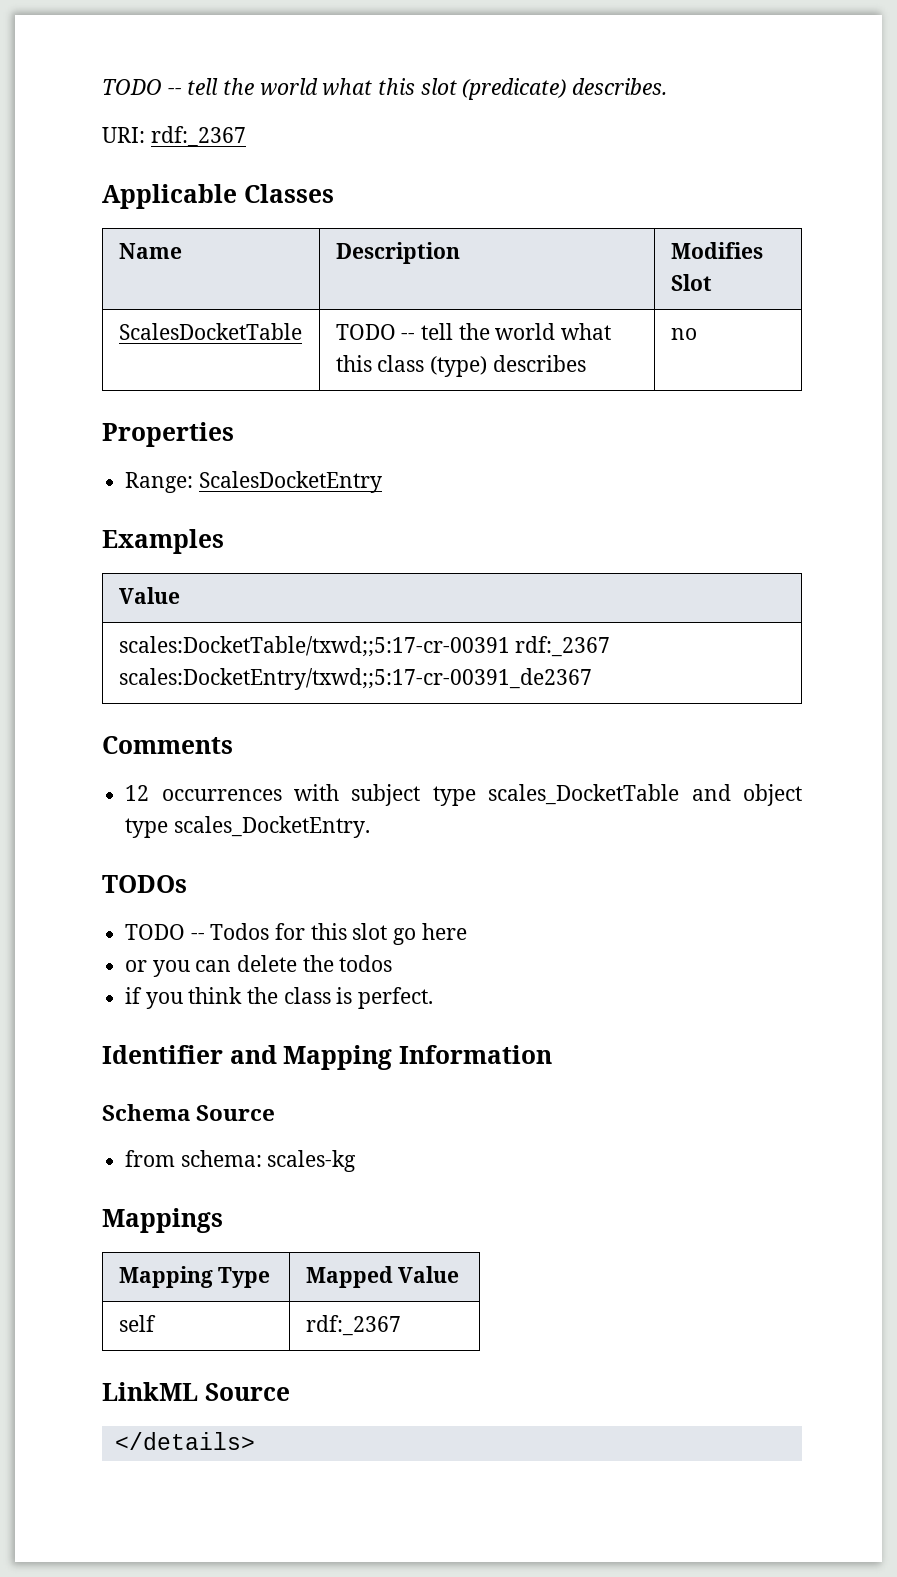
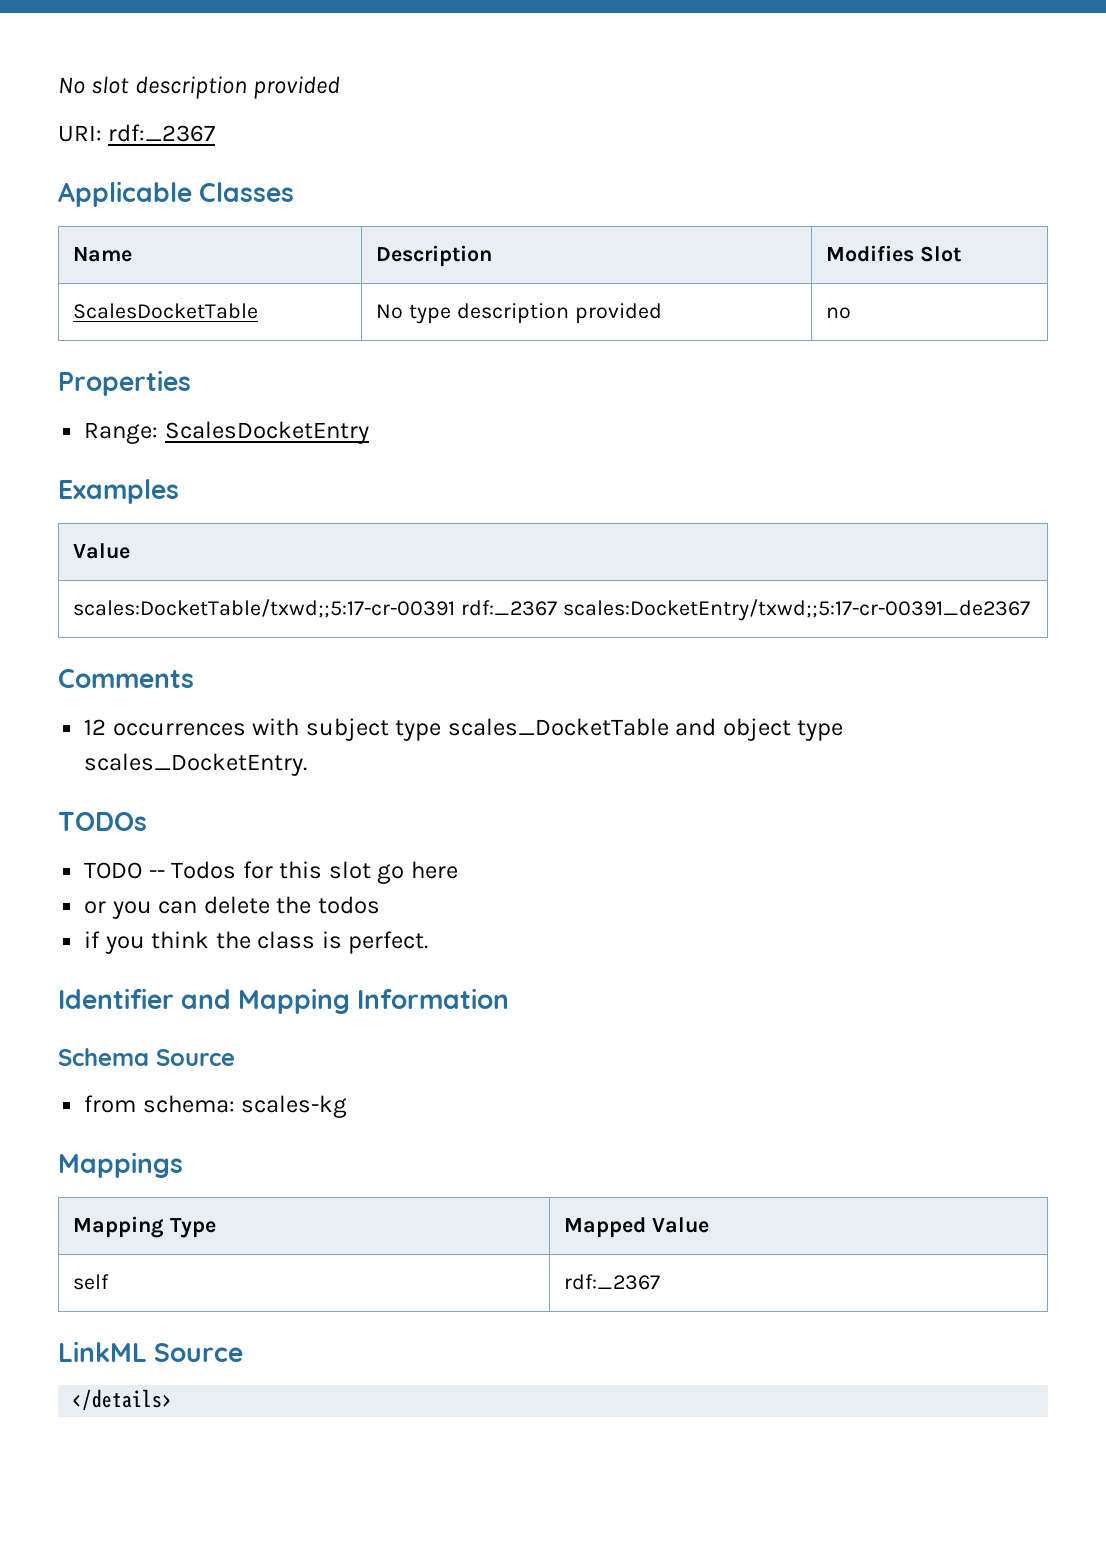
- TODO -- tell the world what this slot (predicate) describes.
+ No slot description provided
- ScalesDocketTable | TODO -- tell the world what this class (type) describes | no
+ ScalesDocketTable | No type description provided | no

